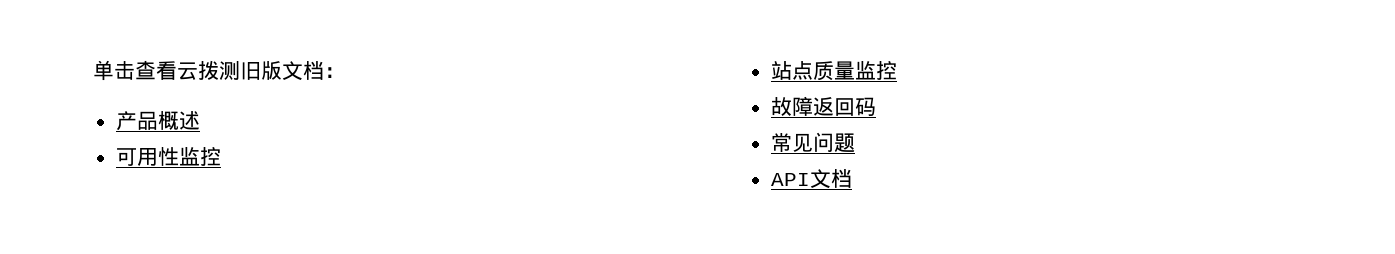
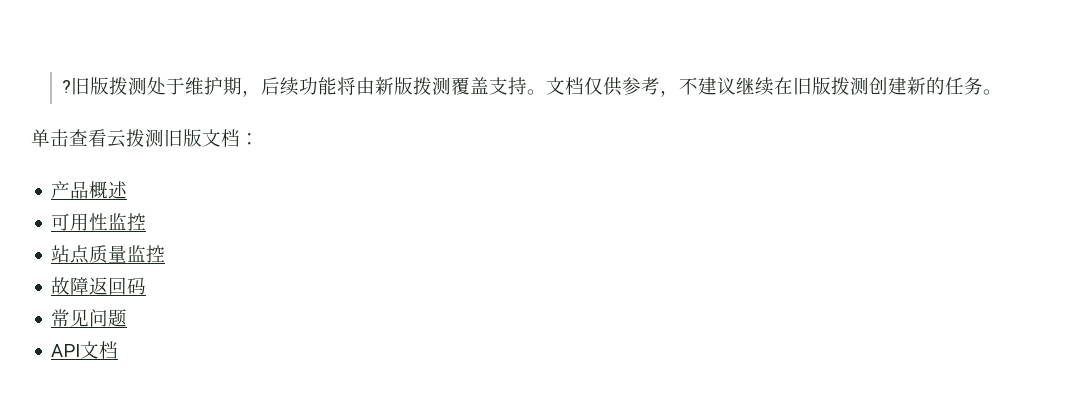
+ ?旧版拨测处于维护期，后续功能将由新版拨测覆盖支持。文档仅供参考，不建议继续在旧版拨测创建新的任务。

